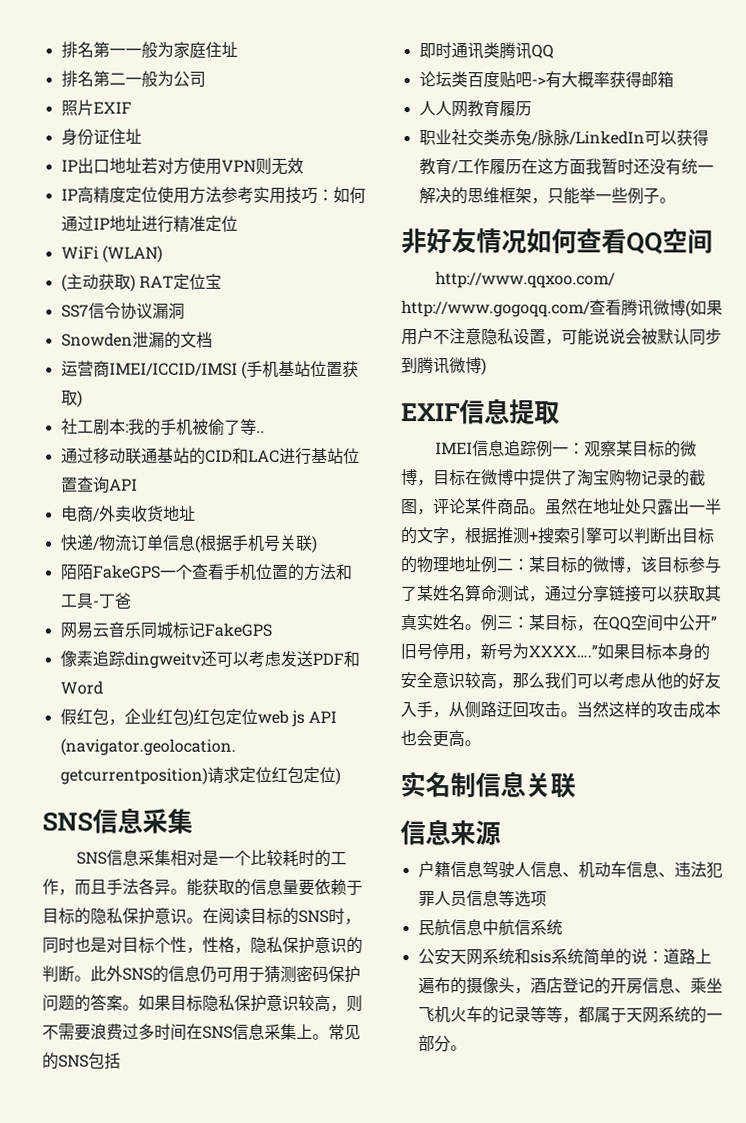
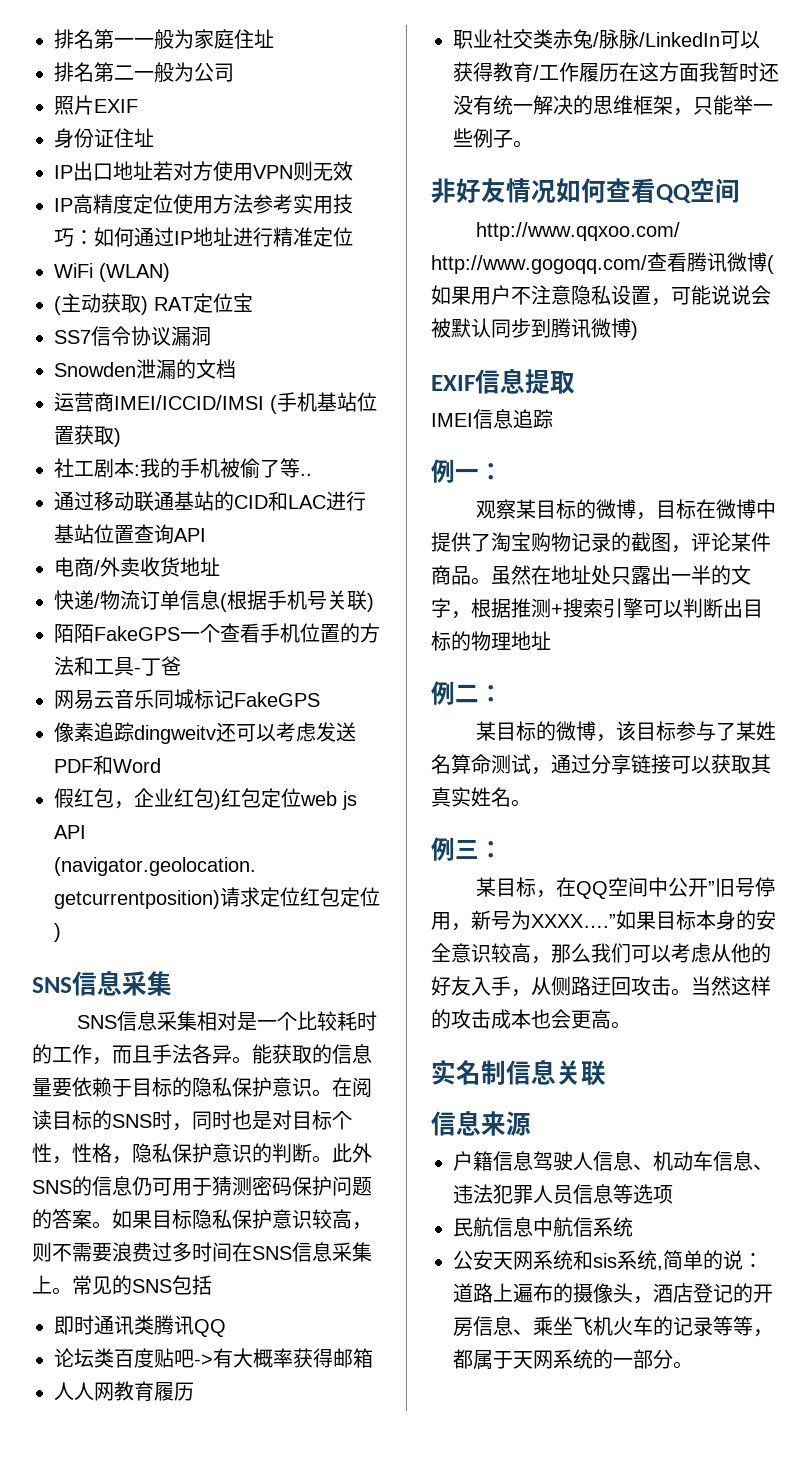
- IMEI信息追踪例一：观察某目标的微博，目标在微博中提供了淘宝购物记录的截图，评论某件商品。
+ IMEI信息追踪
+ 例一：
+ 观察某目标的微博，目标在微博中提供了淘宝购物记录的截图，评论某件商品。
- 虽然在地址处只露出一半的文字，根据推测+搜索引擎可以判断出目标的物理地址例二：某目标的微博，该目标参与了某姓名算命测试，通过分享链接可以获取其真实姓名。例三：某目标，在QQ空间中公开”旧号停用，新号为XXXX….”
+ 虽然在地址处只露出一半的文字，根据推测+搜索引擎可以判断出目标的物理地址
+ 例二：
+ 某目标的微博，该目标参与了某姓名算命测试，通过分享链接可以获取其真实姓名。
+ 例三：
+ 某目标，在QQ空间中公开”旧号停用，新号为XXXX….”
- 公安天网系统和sis系统简单的说：道路上遍布的摄像头，酒店登记的开房信息、乘坐飞机火车的记录等等，都属于天网系统的一部分。
+ 公安天网系统和sis系统,简单的说：道路上遍布的摄像头，酒店登记的开房信息、乘坐飞机火车的记录等等，都属于天网系统的一部分。

